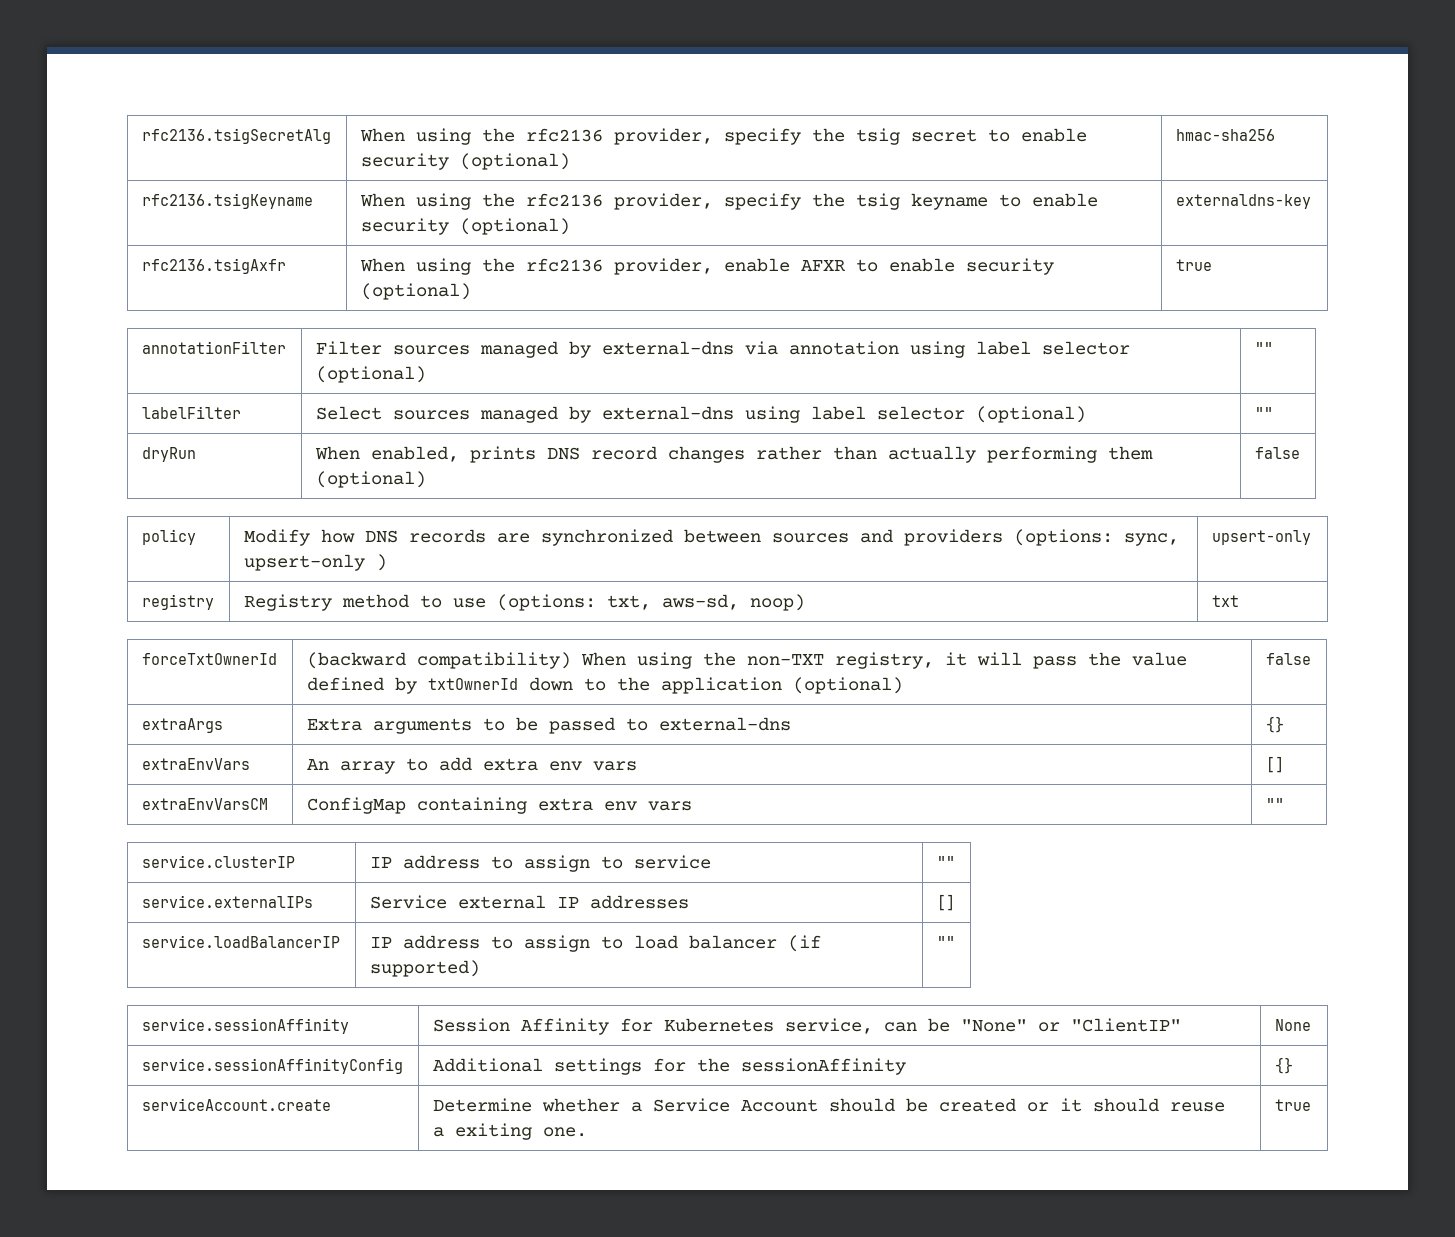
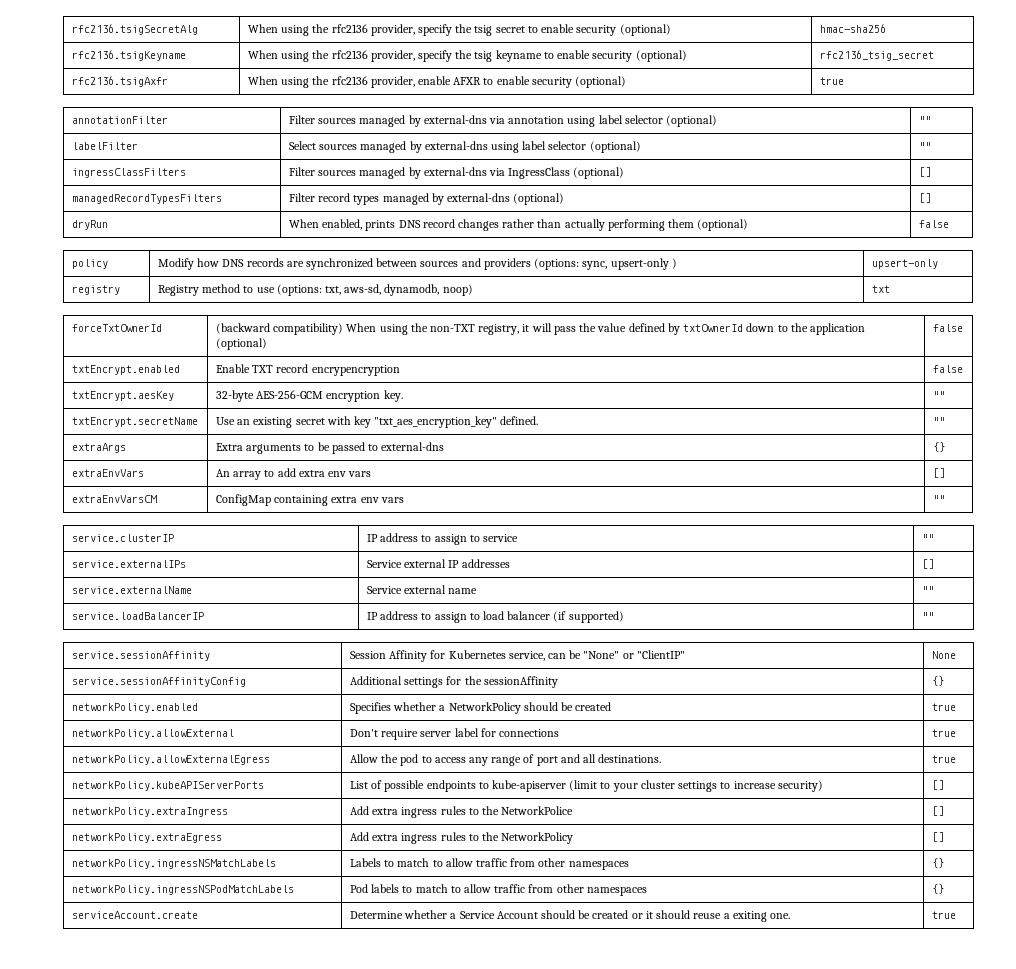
- rfc2136.tsigKeyname | When using the rfc2136 provider, specify the tsig keyname to enable security (optional) | externaldns-key
+ rfc2136.tsigKeyname | When using the rfc2136 provider, specify the tsig keyname to enable security (optional) | rfc2136_tsig_secret
+ ingressClassFilters | Filter sources managed by external-dns via IngressClass (optional) | []
+ managedRecordTypesFilters | Filter record types managed by external-dns (optional) | []
- registry | Registry method to use (options: txt, aws-sd, noop) | txt
+ registry | Registry method to use (options: txt, aws-sd, dynamodb, noop) | txt
+ txtEncrypt.enabled | Enable TXT record encrypencryption | false
+ txtEncrypt.aesKey | 32-byte AES-256-GCM encryption key. | ""
+ txtEncrypt.secretName | Use an existing secret with key "txt_aes_encryption_key" defined. | ""
+ service.externalName | Service external name | ""
+ networkPolicy.enabled | Specifies whether a NetworkPolicy should be created | true
+ networkPolicy.allowExternal | Don't require server label for connections | true
+ networkPolicy.allowExternalEgress | Allow the pod to access any range of port and all destinations. | true
+ networkPolicy.kubeAPIServerPorts | List of possible endpoints to kube-apiserver (limit to your cluster settings to increase security) | []
+ networkPolicy.extraIngress | Add extra ingress rules to the NetworkPolice | []
+ networkPolicy.extraEgress | Add extra ingress rules to the NetworkPolicy | []
+ networkPolicy.ingressNSMatchLabels | Labels to match to allow traffic from other namespaces | {}
+ networkPolicy.ingressNSPodMatchLabels | Pod labels to match to allow traffic from other namespaces | {}

